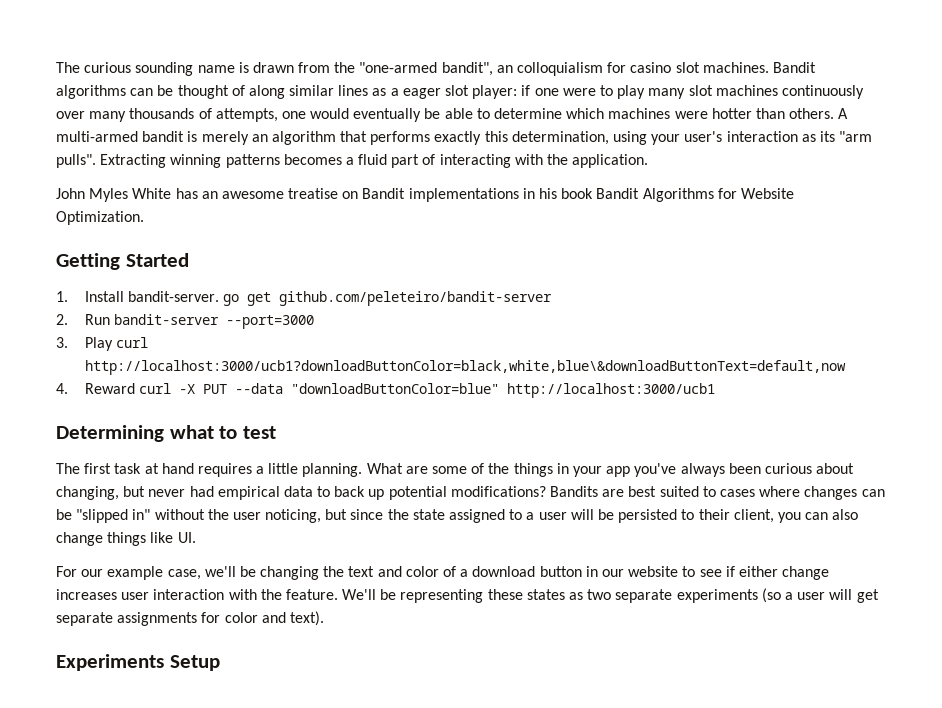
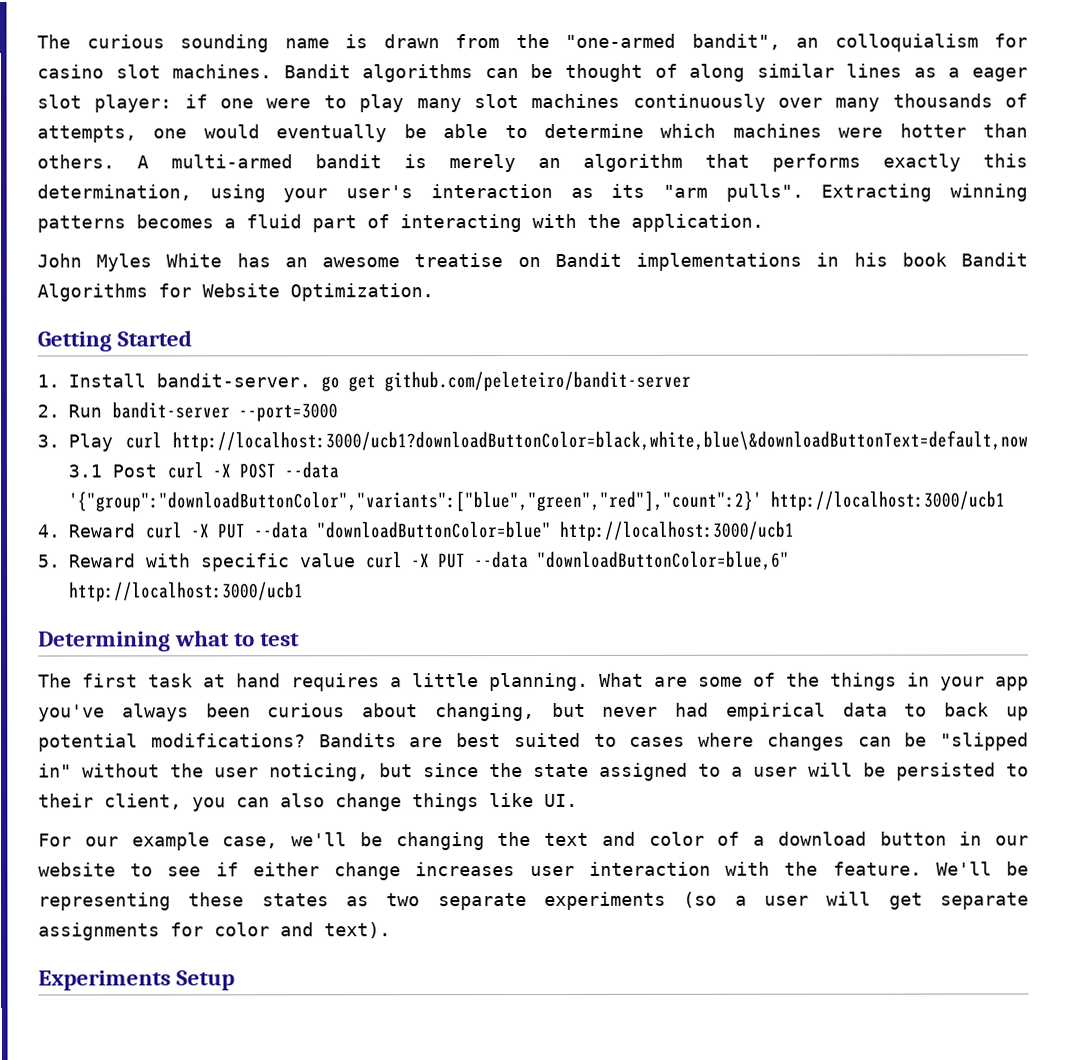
- 3. Play curl http://localhost:3000/ucb1?downloadButtonColor=black,white,blue\&downloadButtonText=default,now
+ 3. Play curl http://localhost:3000/ucb1?downloadButtonColor=black,white,blue\&downloadButtonText=default,now 3.1 Post curl -X POST --data '{"group":"downloadButtonColor","variants":["blue","green","red"],"count":2}' http://localhost:3000/ucb1
+ 5. Reward with specific value curl -X PUT --data "downloadButtonColor=blue,6" http://localhost:3000/ucb1

